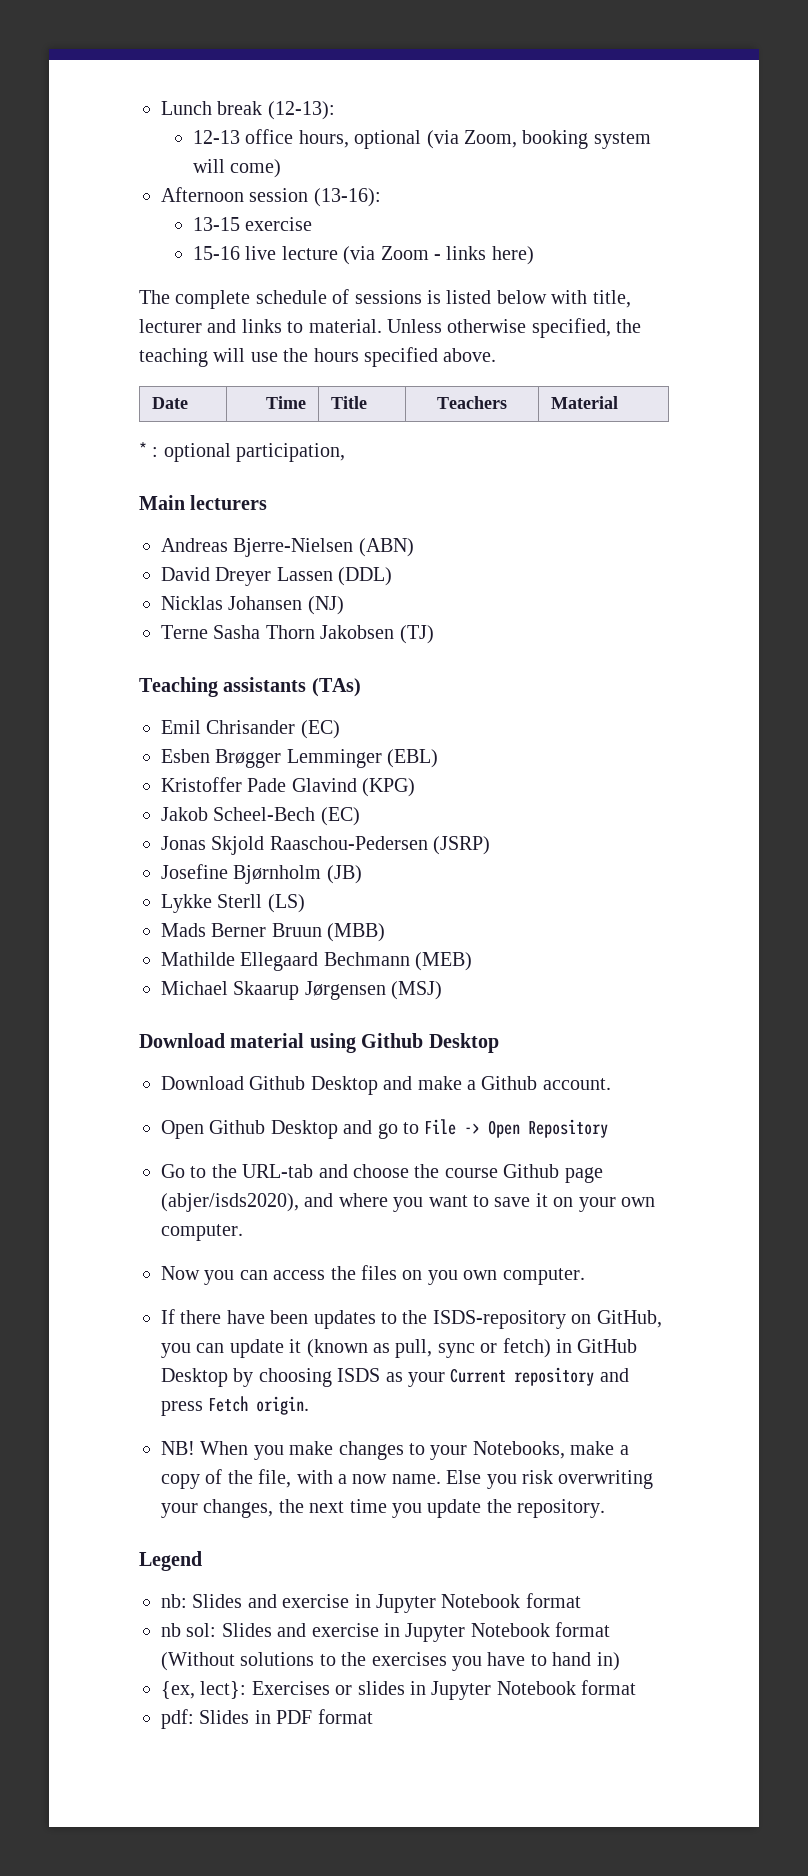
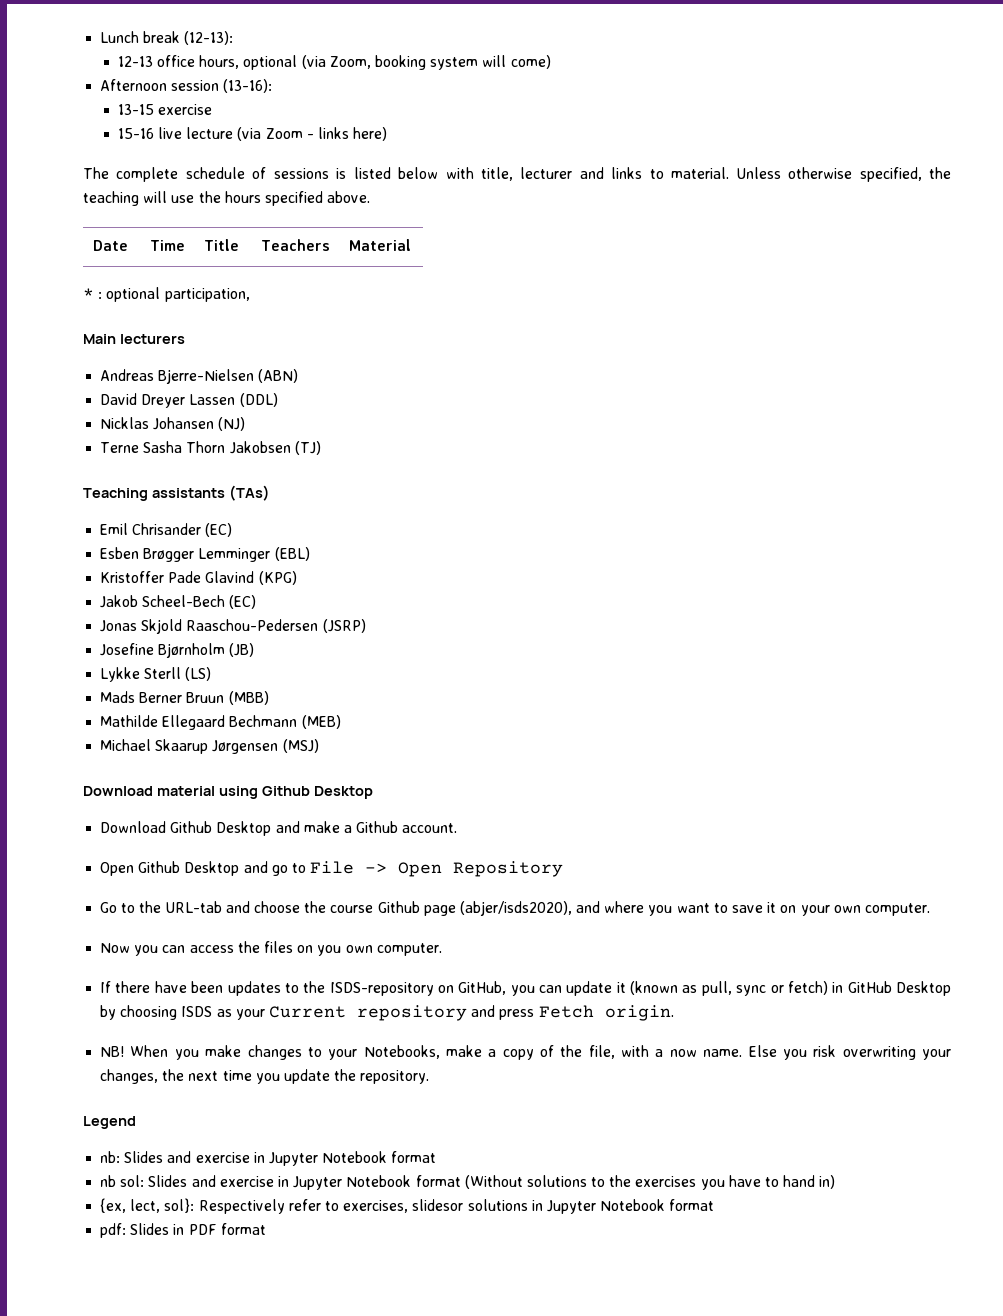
- {ex, lect}: Exercises or slides in Jupyter Notebook format
+ {ex, lect, sol}: Respectively refer to exercises, slidesor solutions in Jupyter Notebook format

